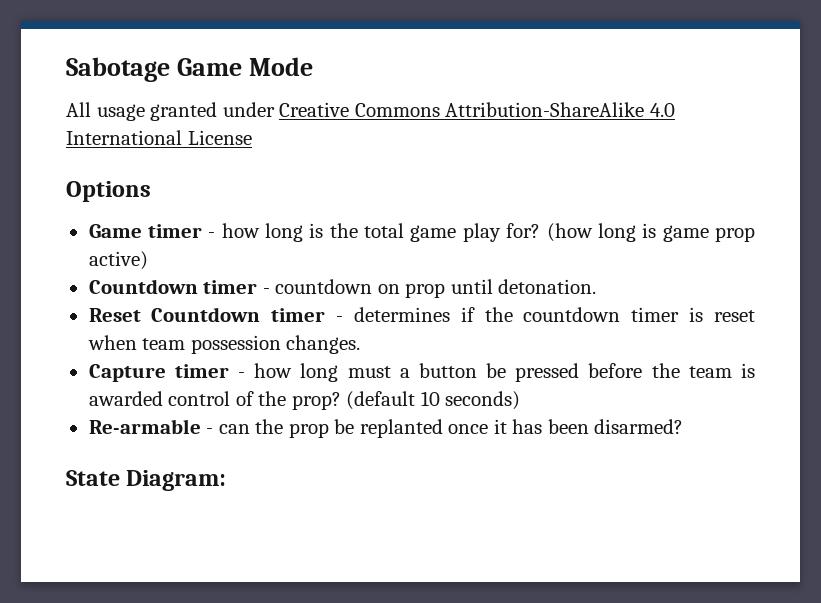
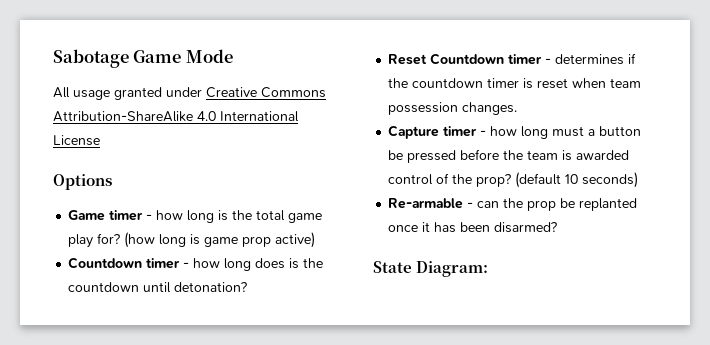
- Countdown timer - countdown on prop until detonation.
+ Countdown timer - how long does is the countdown until detonation?

